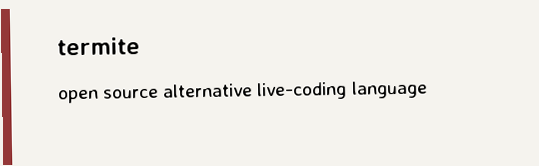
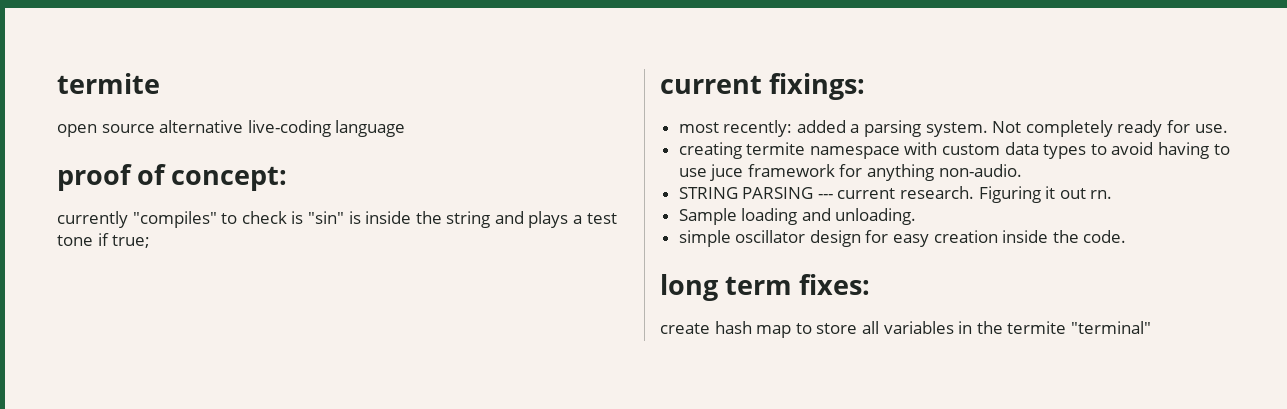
+ proof of concept:
+ currently "compiles" to check is "sin" is inside the string and plays a test tone if true;
+ current fixings:
+ most recently: added a parsing system. Not completely ready for use.
+ creating termite namespace with custom data types to avoid having to use juce framework for anything non-audio.
+ STRING PARSING --- current research. Figuring it out rn.
+ Sample loading and unloading.
+ simple oscillator design for easy creation inside the code.
+ long term fixes:
+ create hash map to store all variables in the termite "terminal"

